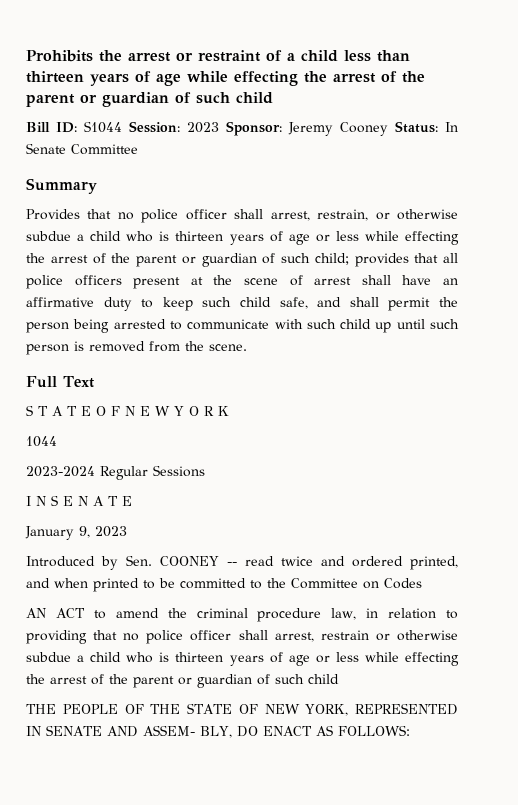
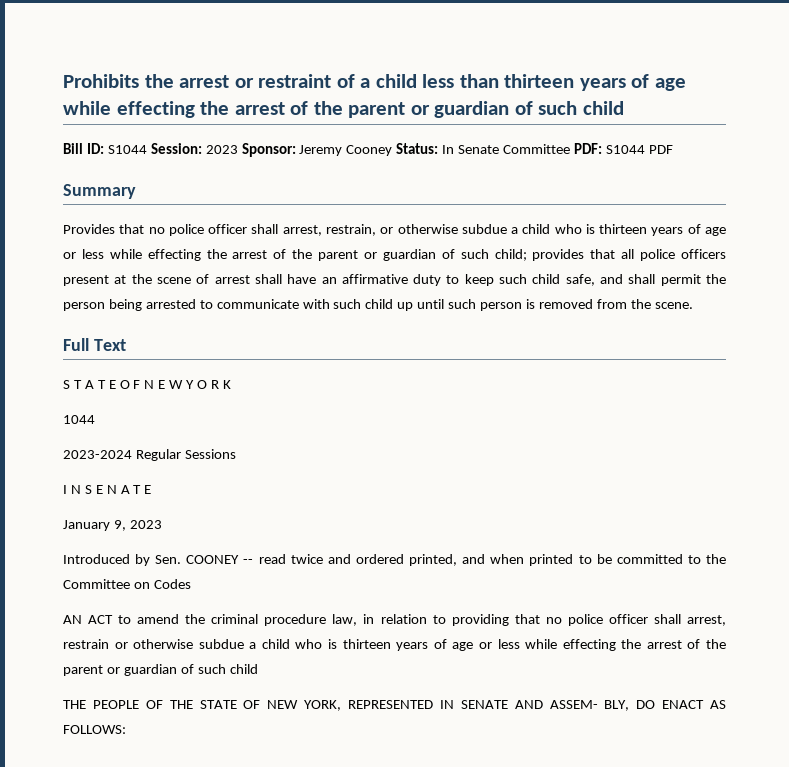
- Bill ID: S1044 Session: 2023 Sponsor: Jeremy Cooney Status: In Senate Committee
+ Bill ID: S1044 Session: 2023 Sponsor: Jeremy Cooney Status: In Senate Committee PDF: S1044 PDF

